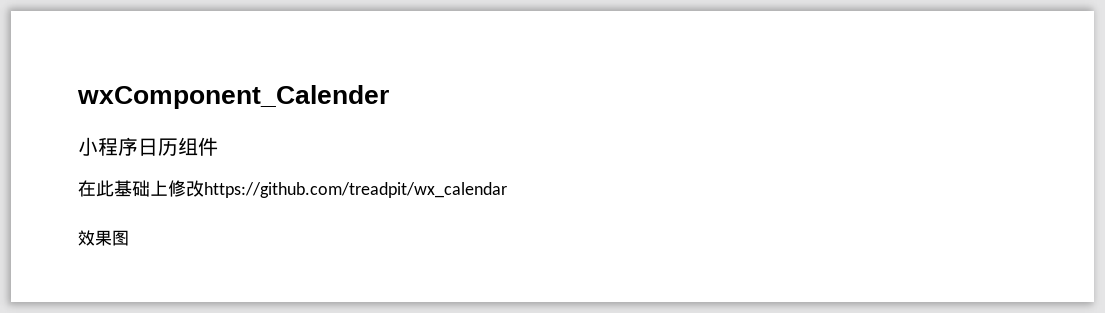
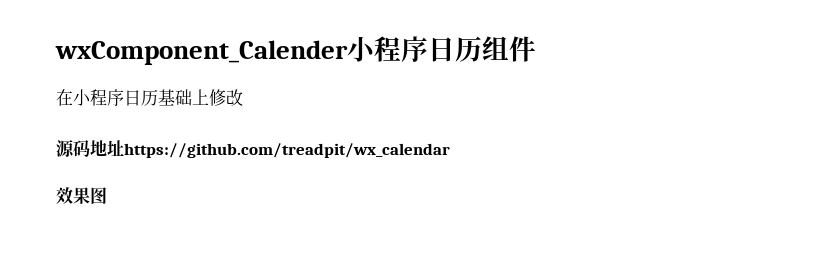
- wxComponent_Calender
- 小程序日历组件
+ wxComponent_Calender小程序日历组件
- 在此基础上修改https://github.com/treadpit/wx_calendar
+ 在小程序日历基础上修改
+ 源码地址https://github.com/treadpit/wx_calendar

